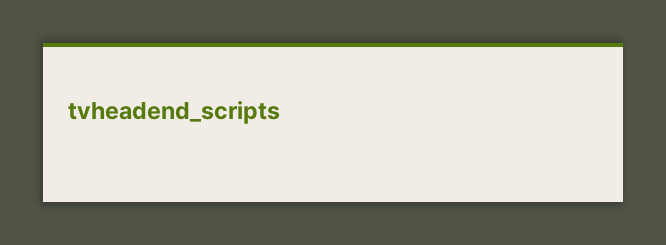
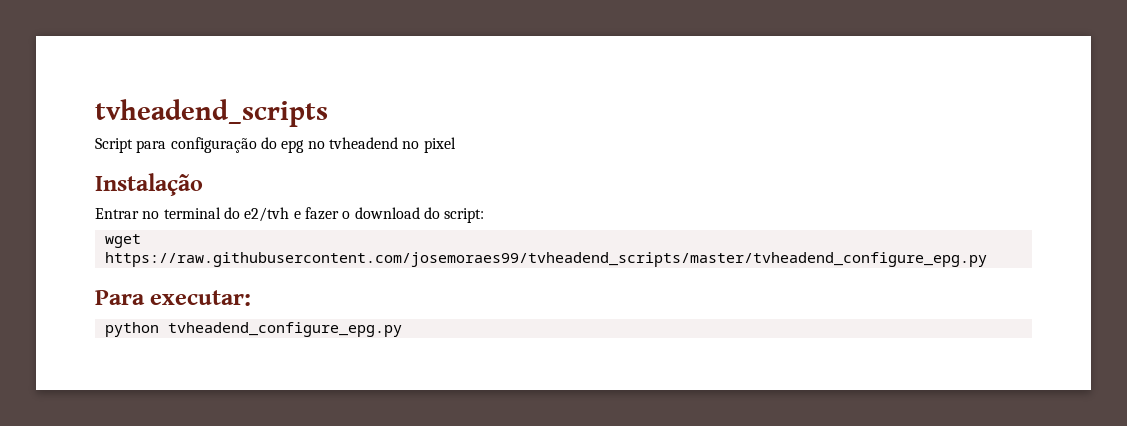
+ Script para configuração do epg no tvheadend no pixel
+ Instalação
+ Entrar no terminal do e2/tvh e fazer o download do script:
+ wget https://raw.githubusercontent.com/josemoraes99/tvheadend_scripts/master/tvheadend_configure_epg.py
+ Para executar:
+ python tvheadend_configure_epg.py

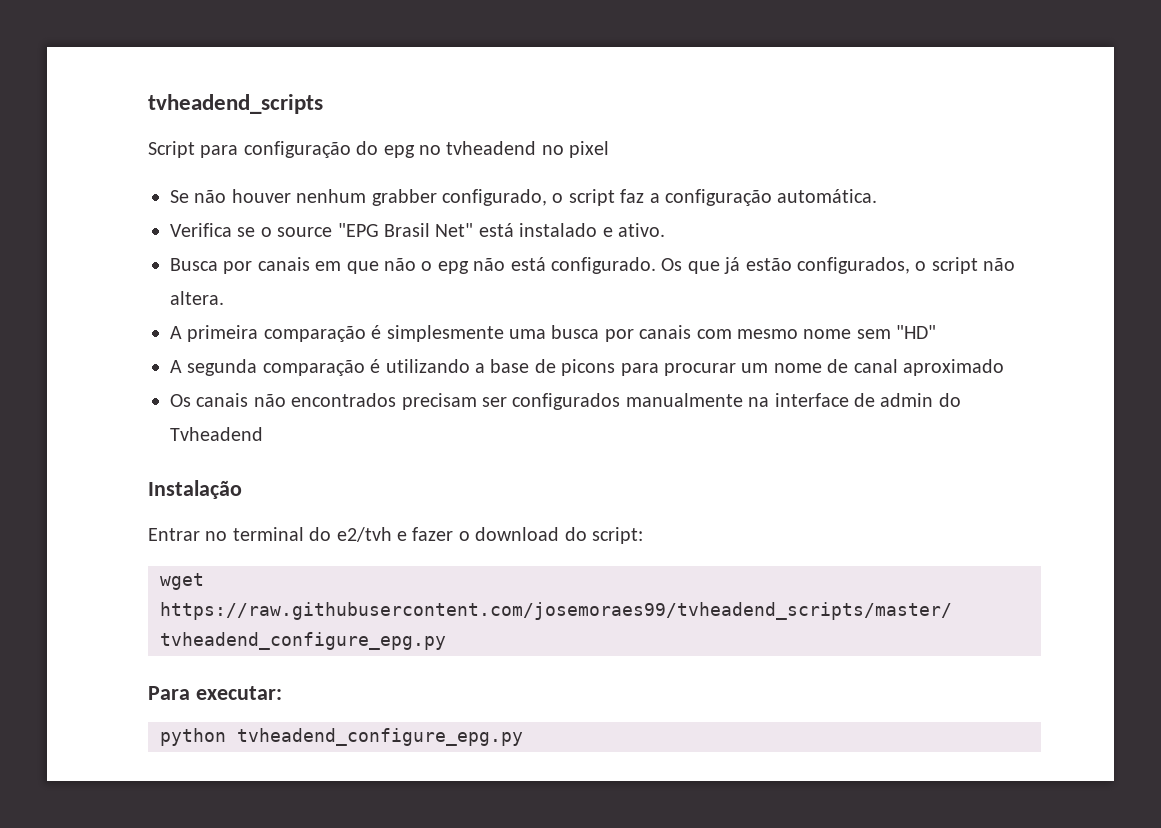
+ Se não houver nenhum grabber configurado, o script faz a configuração automática.
+ Verifica se o source "EPG Brasil Net" está instalado e ativo.
+ Busca por canais em que não o epg não está configurado. Os que já estão configurados, o script não altera.
+ A primeira comparação é simplesmente uma busca por canais com mesmo nome sem "HD"
+ A segunda comparação é utilizando a base de picons para procurar um nome de canal aproximado
+ Os canais não encontrados precisam ser configurados manualmente na interface de admin do Tvheadend

